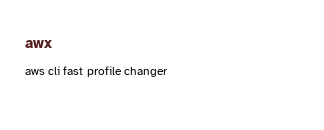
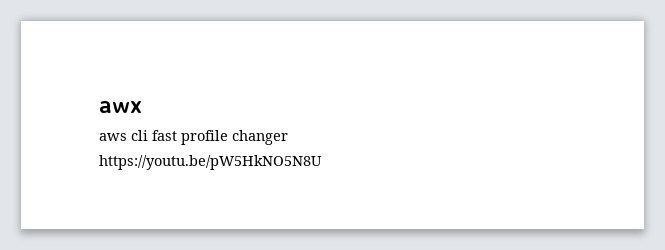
+ https://youtu.be/pW5HkNO5N8U

